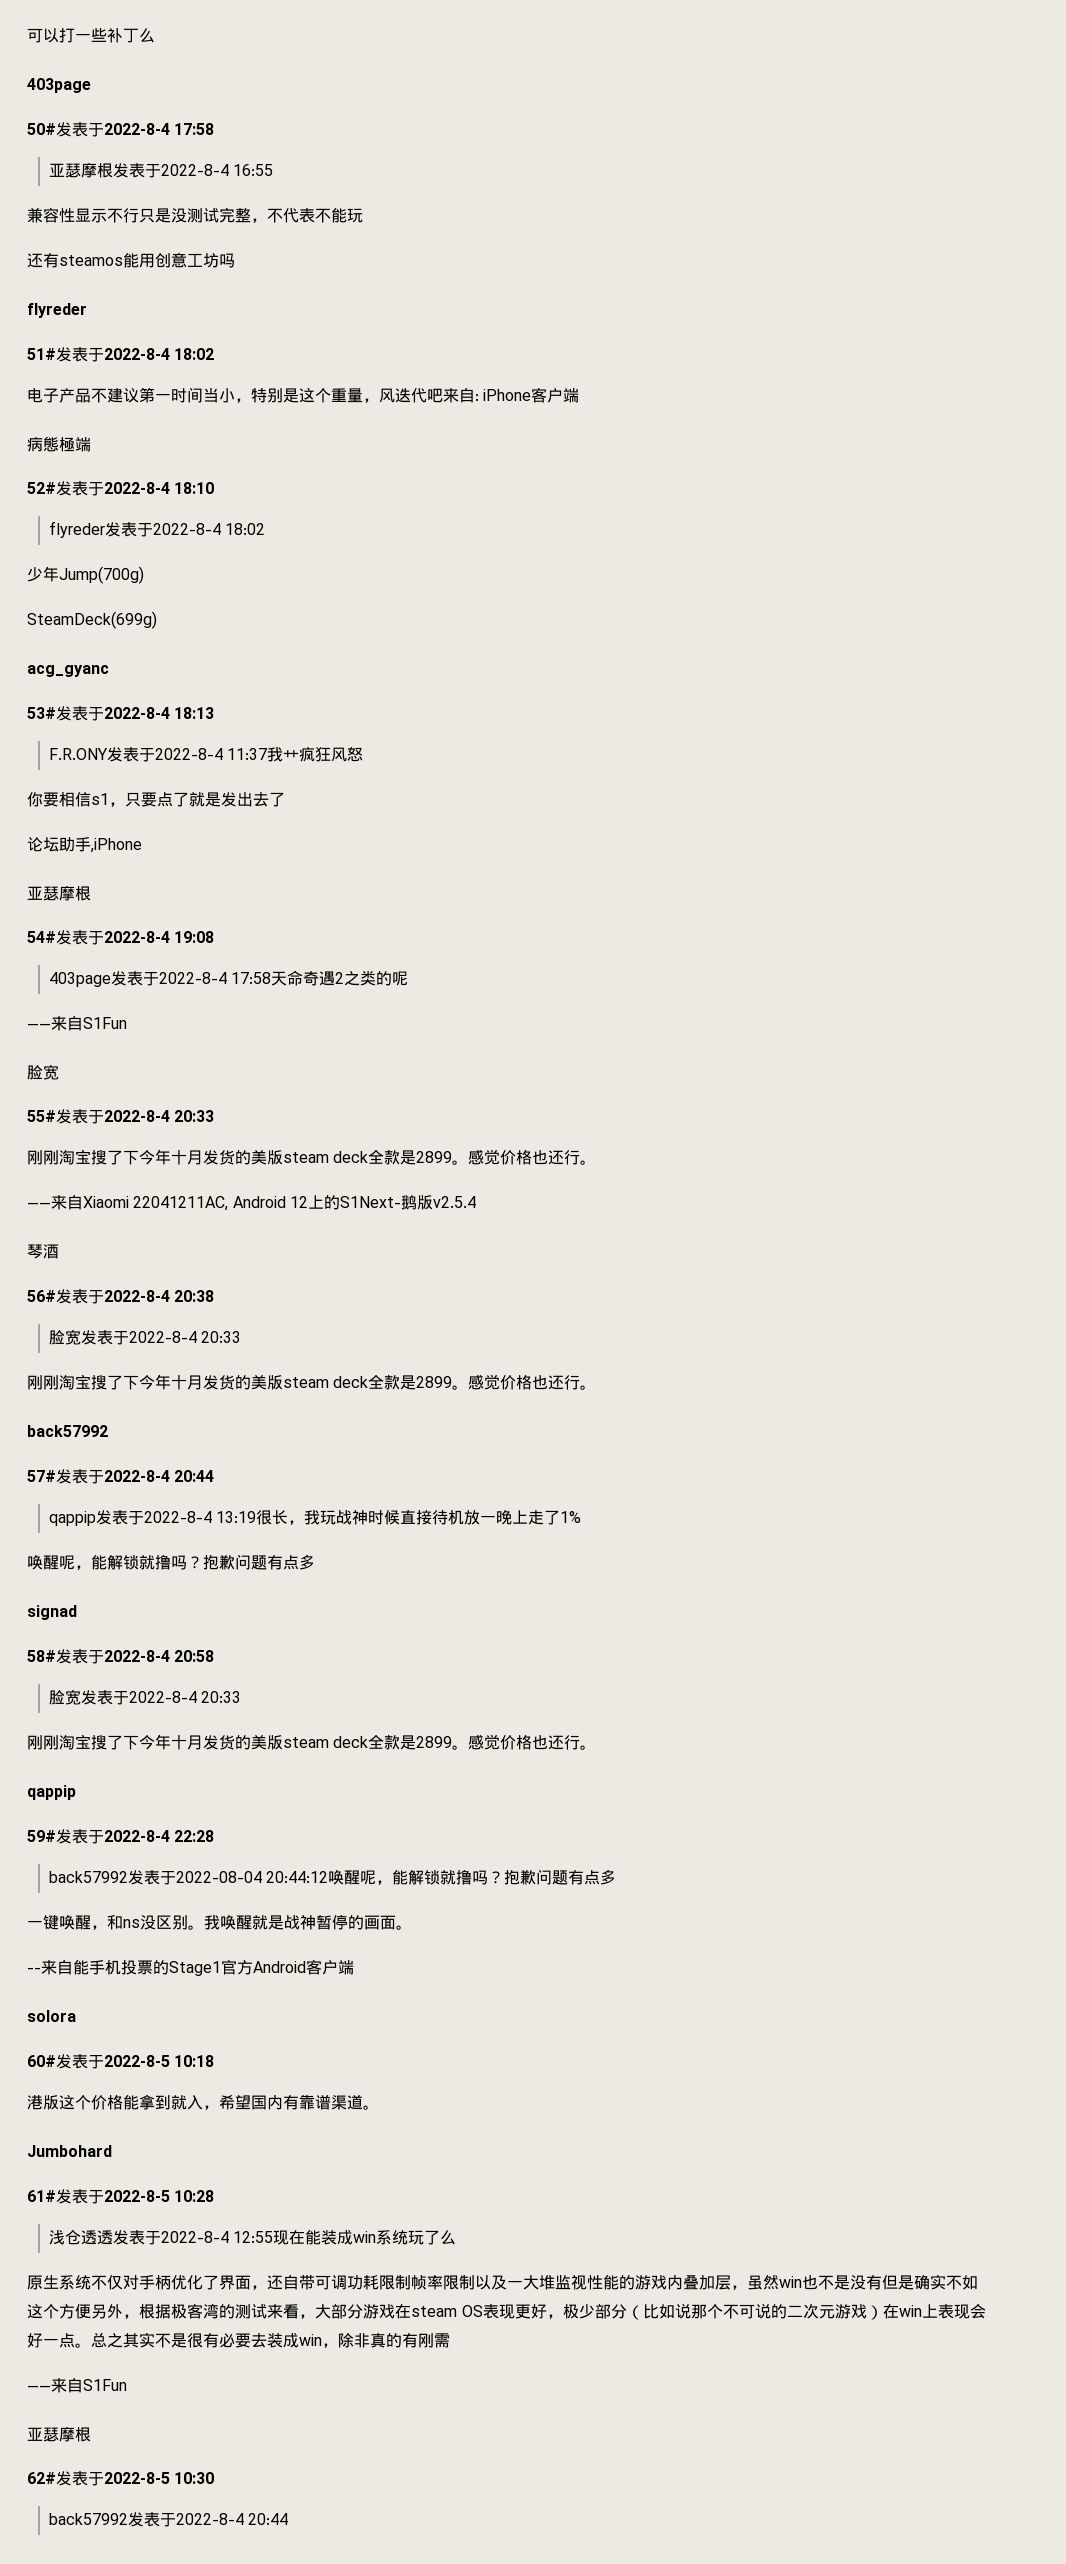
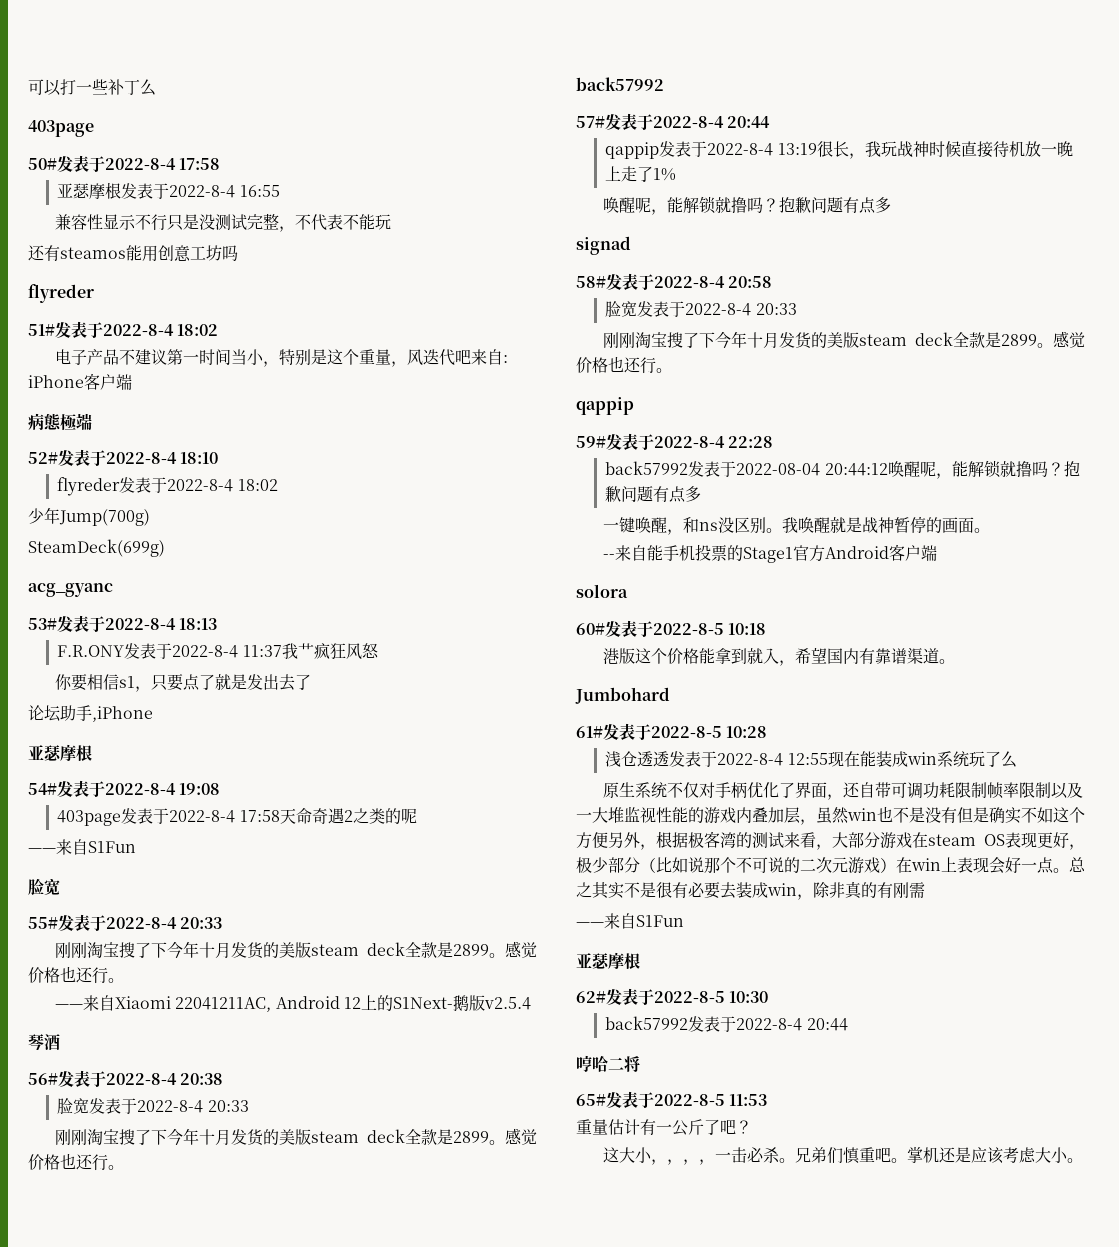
+ 哼哈二将
+ 65#发表于2022-8-5 11:53
+ 重量估计有一公斤了吧？
+ 这大小，，，，一击必杀。兄弟们慎重吧。掌机还是应该考虑大小。

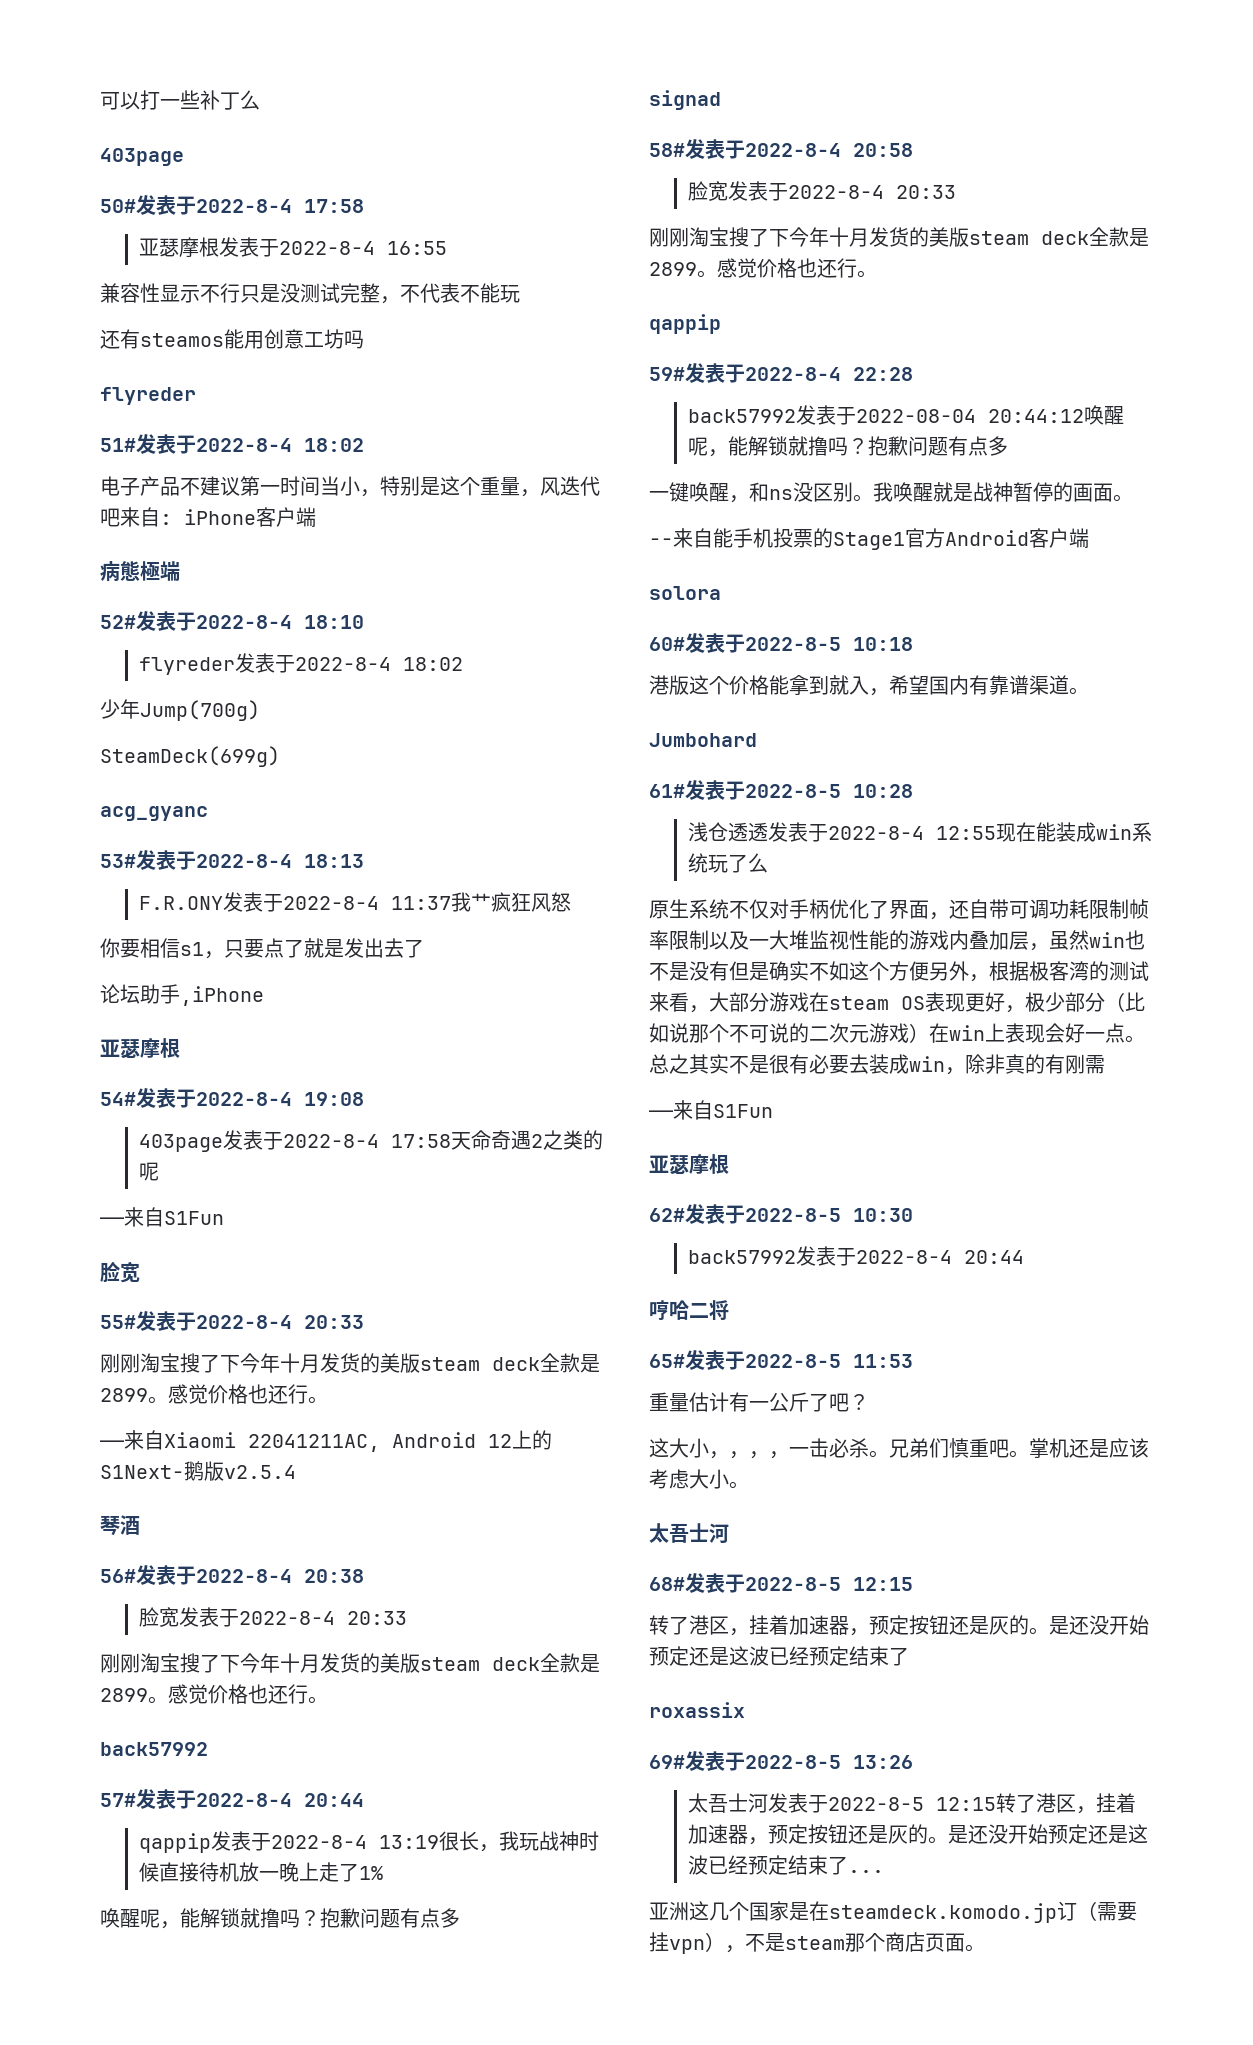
  掌机还是应该考虑大小。
+ 太吾士河
+ 68#发表于2022-8-5 12:15
+ 转了港区，挂着加速器，预定按钮还是灰的。是还没开始预定还是这波已经预定结束了
+ roxassix
+ 69#发表于2022-8-5 13:26
+ 太吾士河发表于2022-8-5 12:15转了港区，挂着加速器，预定按钮还是灰的。是还没开始预定还是这波已经预定结束了...
+ 亚洲这几个国家是在steamdeck.komodo.jp订（需要挂vpn），不是steam那个商店页面。

